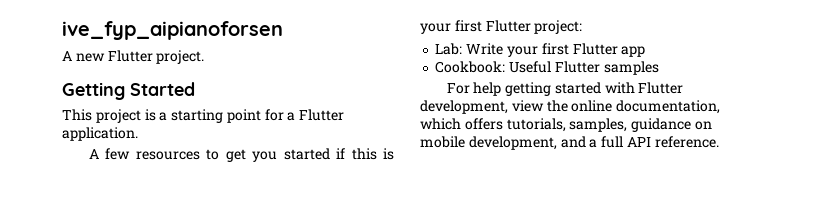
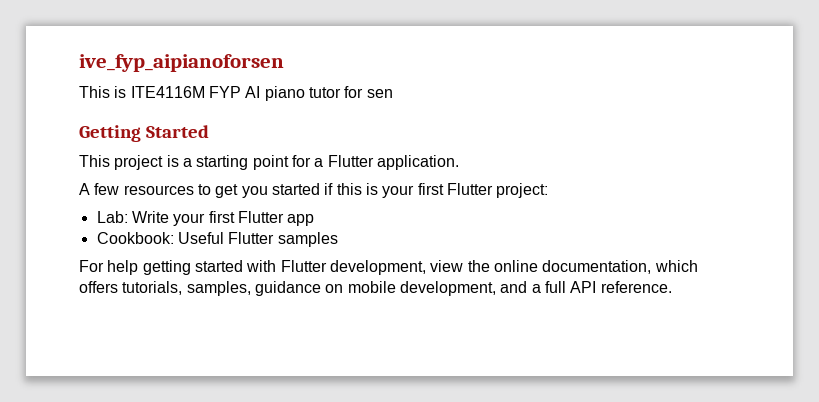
- A new Flutter project.
+ This is ITE4116M FYP AI piano tutor for sen

